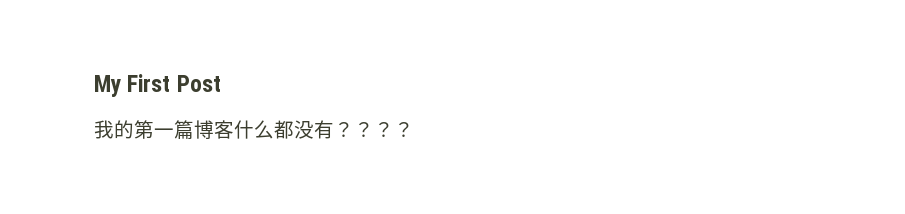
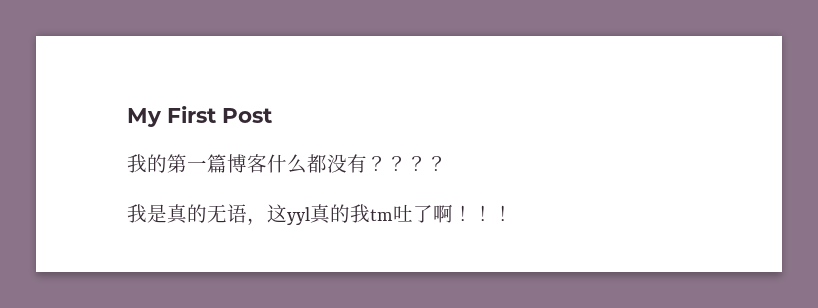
+ 我是真的无语，这yyl真的我tm吐了啊！！！

